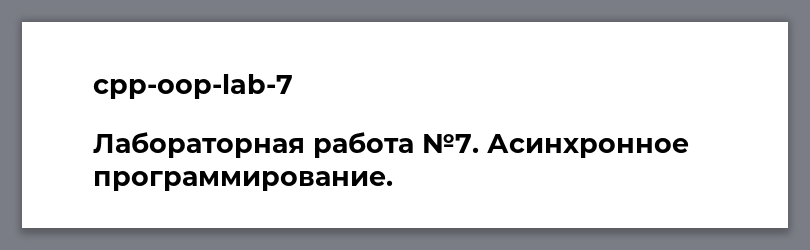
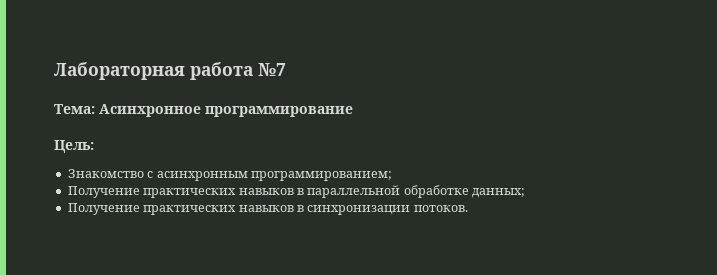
- cpp-oop-lab-7
- Лабораторная работа №7. Асинхронное программирование.
+ Лабораторная работа №7
+ Тема: Асинхронное программирование
+ Цель:
+ Знакомство с асинхронным программированием;
+ Получение практических навыков в параллельной обработке данных;
+ Получение практических навыков в синхронизации потоков.

